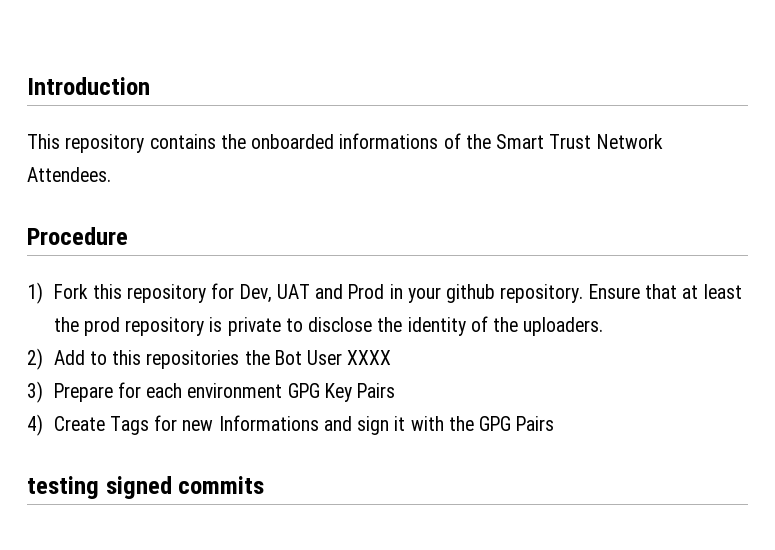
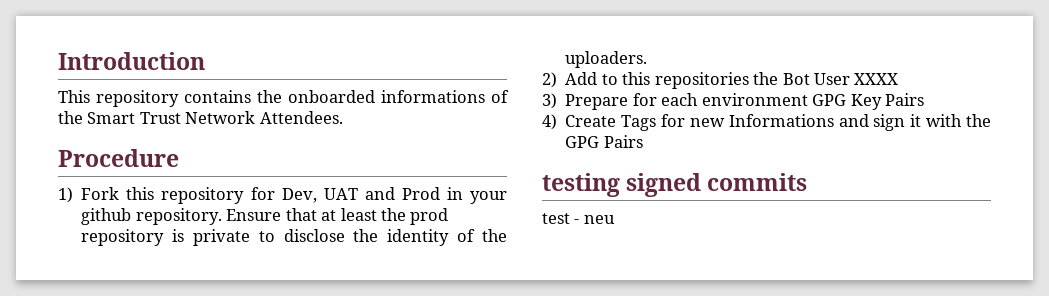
+ test - neu

